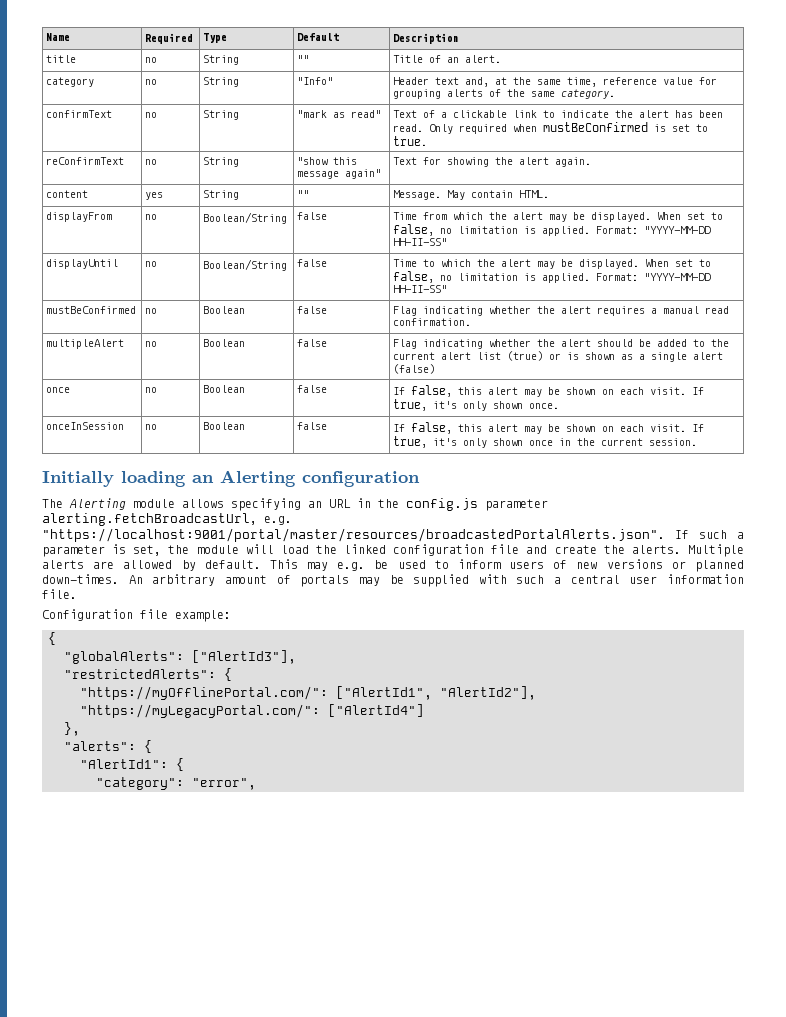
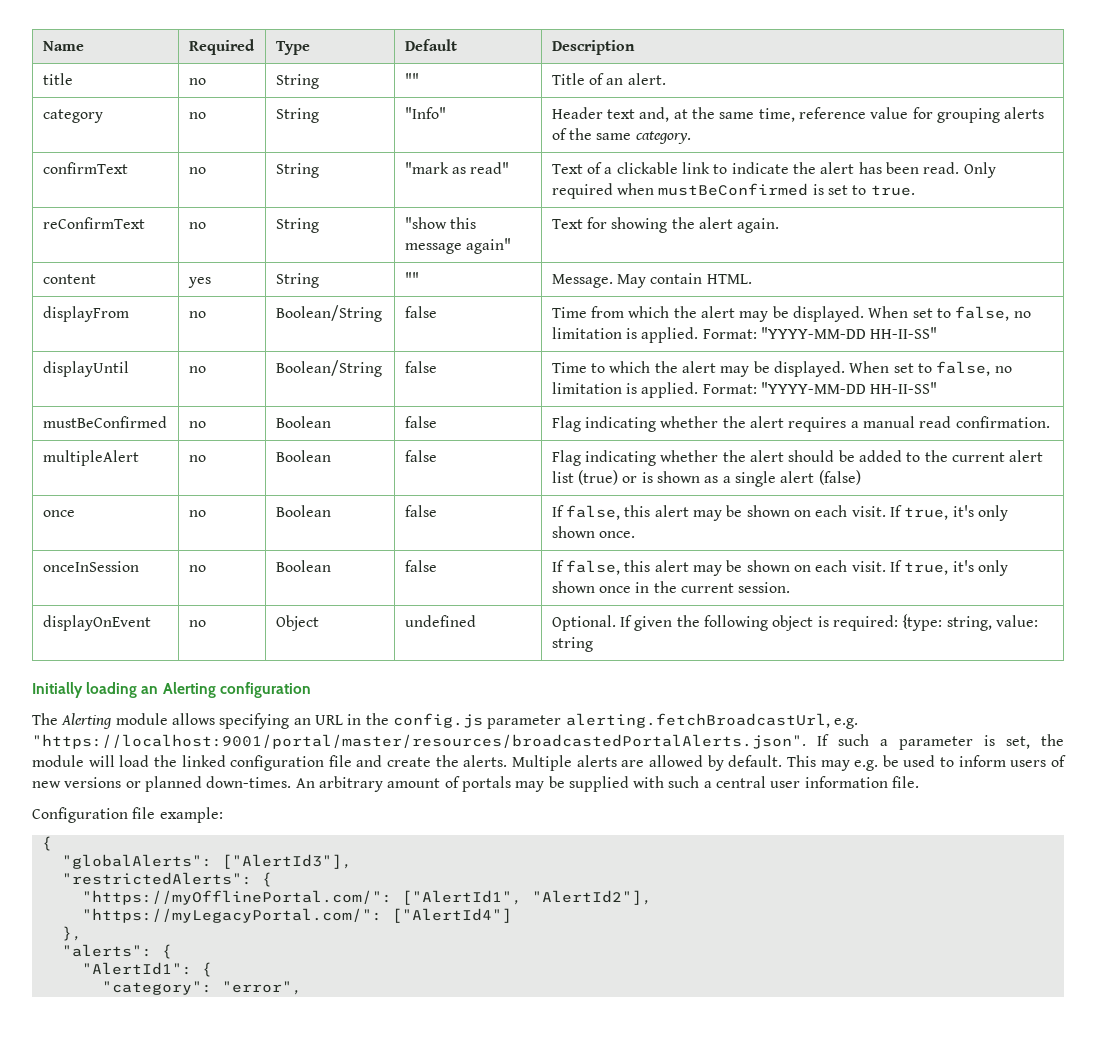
+ displayOnEvent | no | Object | undefined | Optional. If given the following object is required: {type: string, value: string

